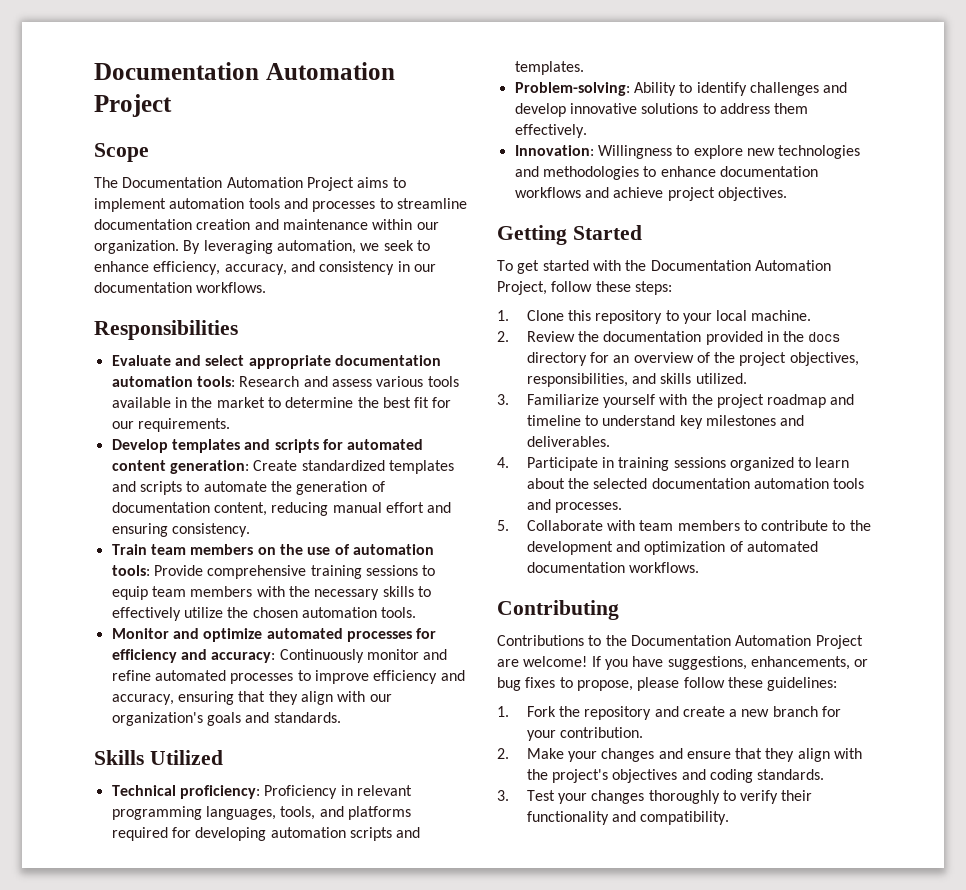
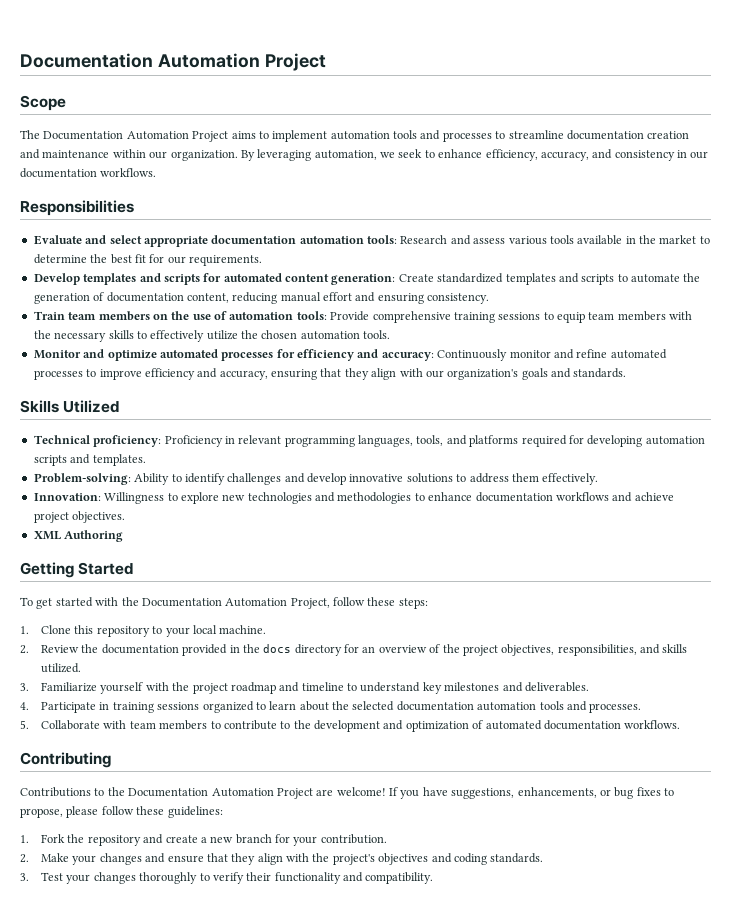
+ XML Authoring

